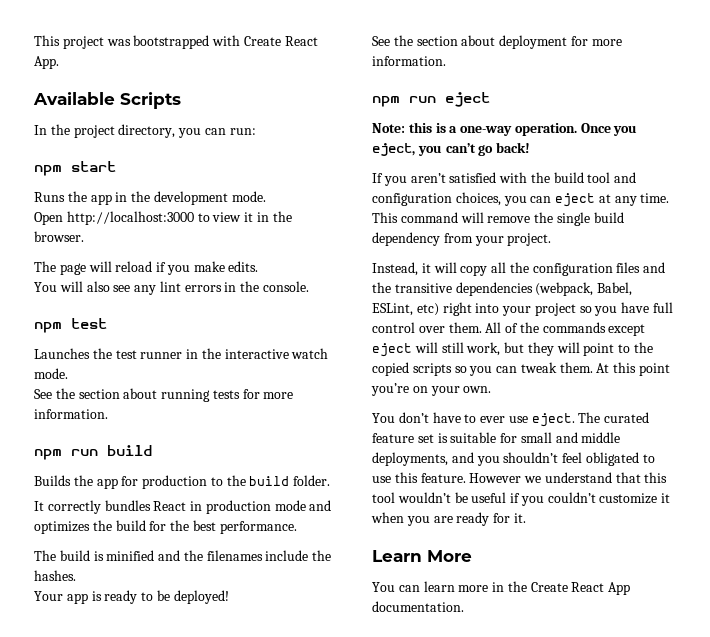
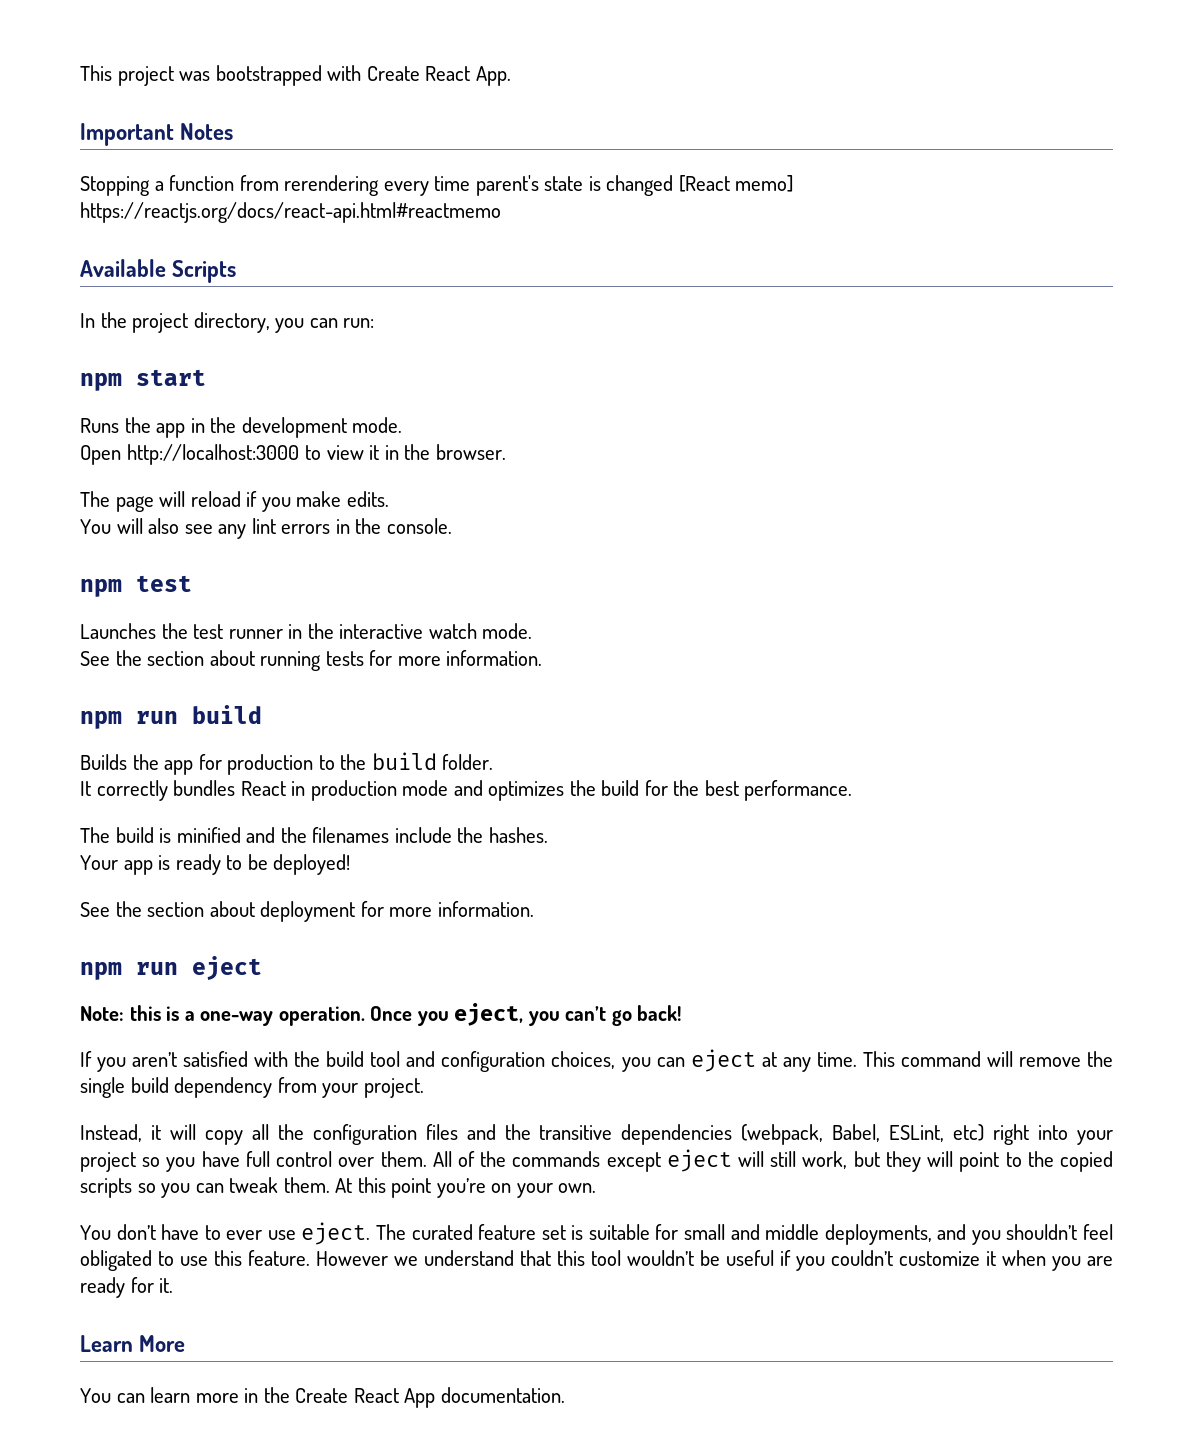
+ Important Notes
+ Stopping a function from rerendering every time parent's state is changed [React memo] https://reactjs.org/docs/react-api.html#reactmemo

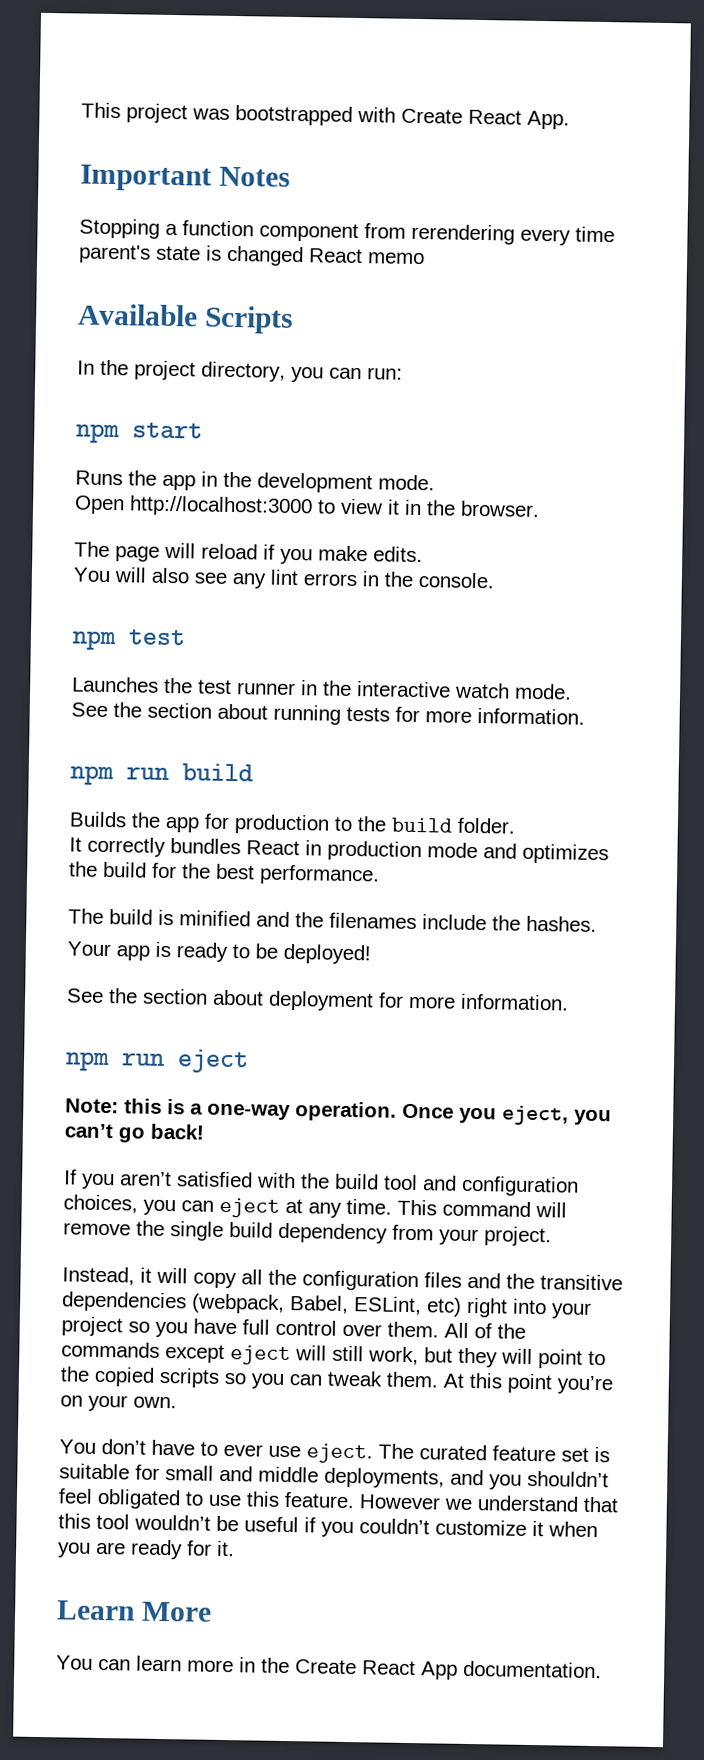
- Stopping a function from rerendering every time parent's state is changed [React memo] https://reactjs.org/docs/react-api.html#reactmemo
+ Stopping a function component from rerendering every time parent's state is changed React memo

